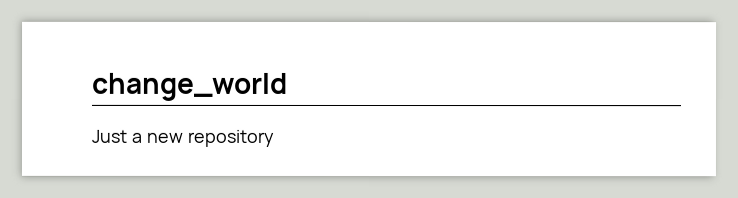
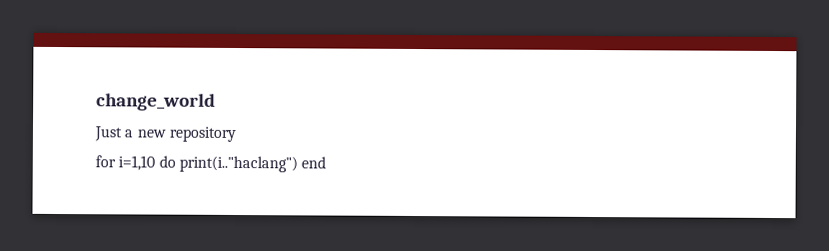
+ for i=1,10 do print(i.."haclang") end

